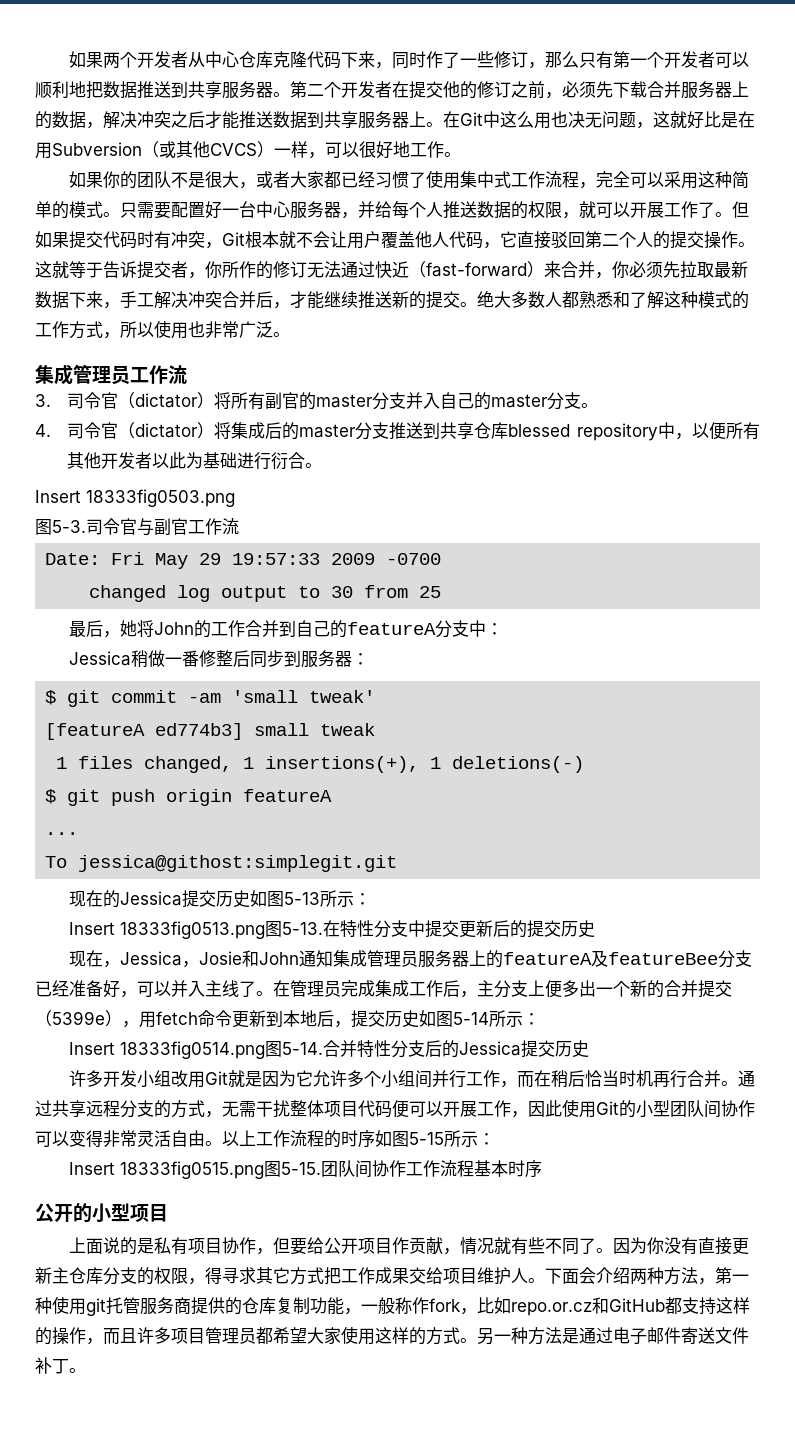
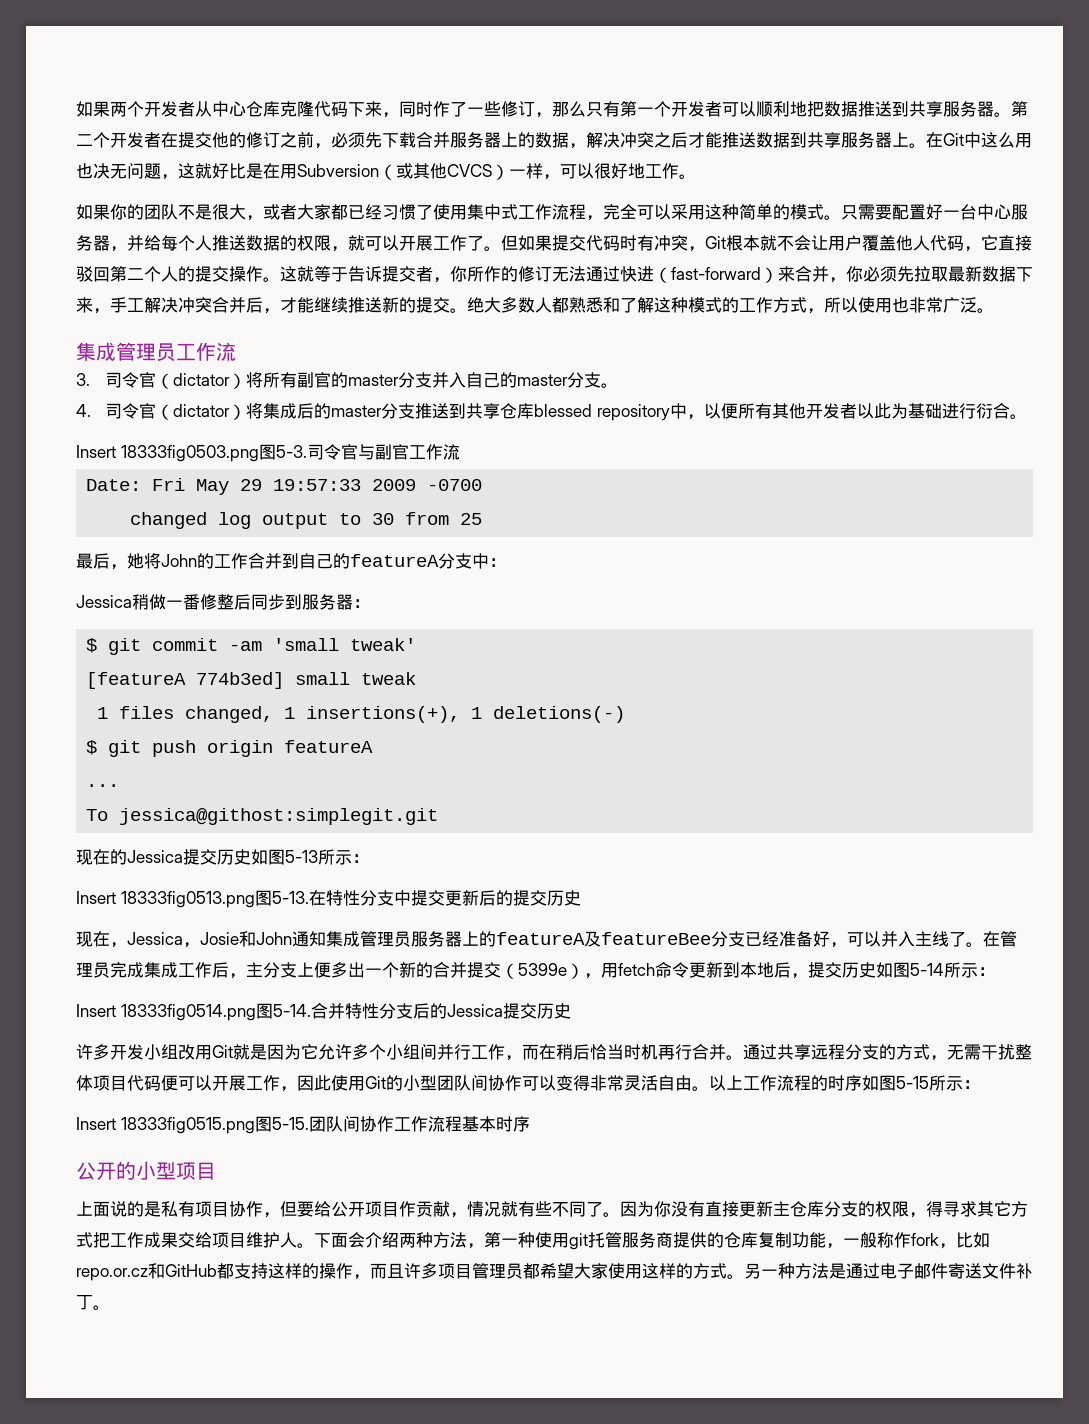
- 这就等于告诉提交者，你所作的修订无法通过快近（fast-forward）来合并，你必须先拉取最新数据下来，手工解决冲突合并后，才能继续推送新的提交。
+ 这就等于告诉提交者，你所作的修订无法通过快进（fast-forward）来合并，你必须先拉取最新数据下来，手工解决冲突合并后，才能继续推送新的提交。
- Insert 18333fig0503.png
- 图5-3.
+ Insert 18333fig0503.png图5-3.
- [featureA ed774b3] small tweak
+ [featureA 774b3ed] small tweak

